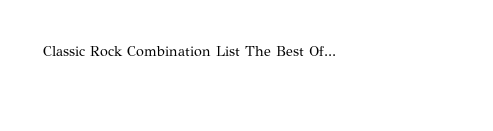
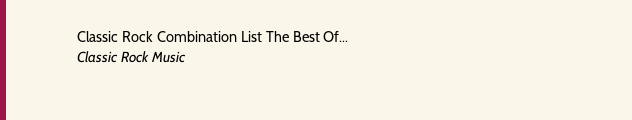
+ Classic Rock Music

